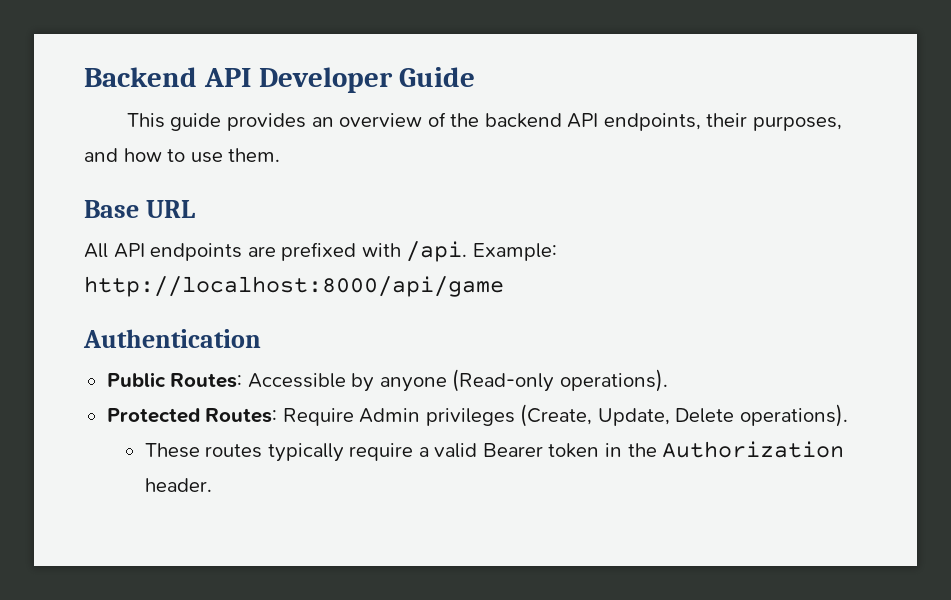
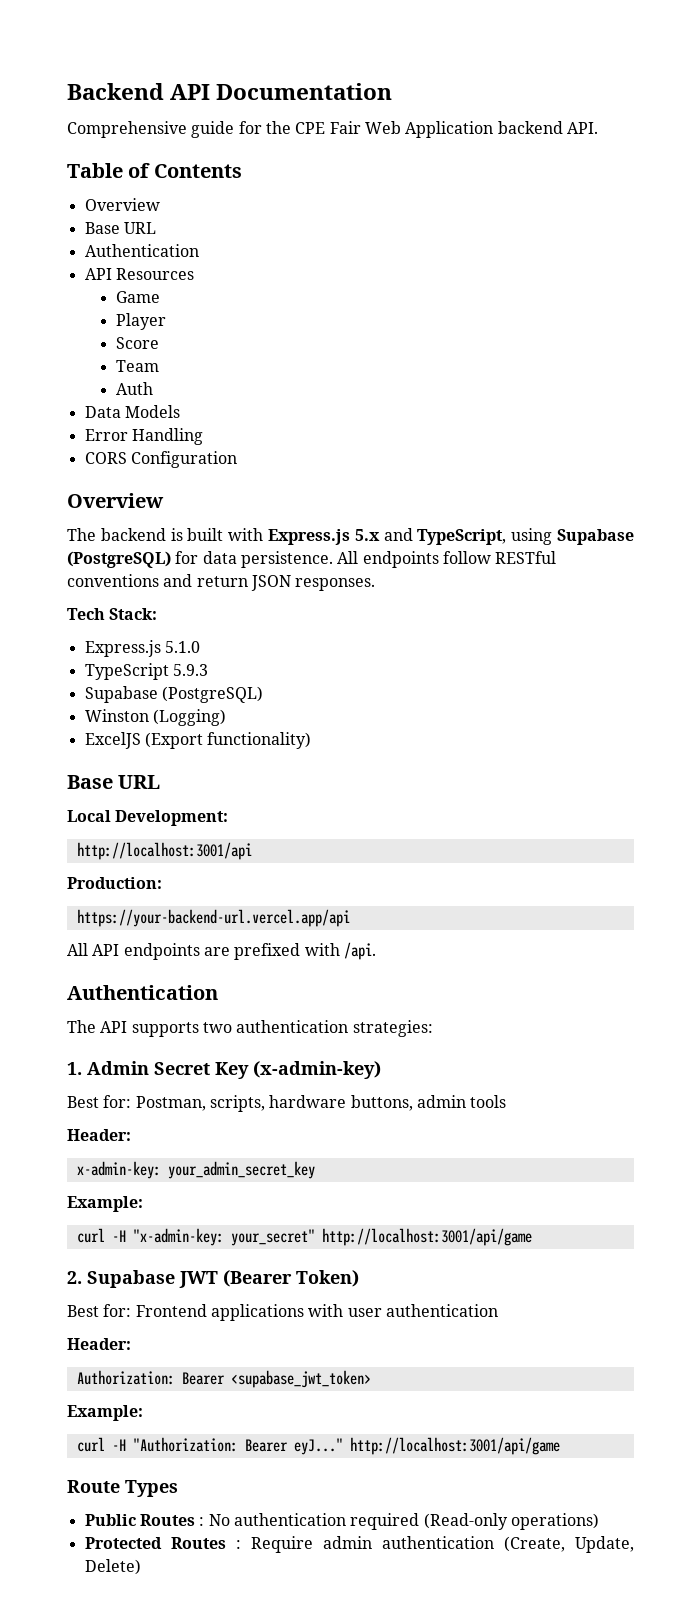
- Backend API Developer Guide
- This guide provides an overview of the backend API endpoints, their purposes, and how to use them.
+ Backend API Documentation
+ Comprehensive guide for the CPE Fair Web Application backend API.
+ Table of Contents
+ Overview
  Base URL
+ Authentication
+ API Resources
+ Game
+ Player
+ Score
+ Team
+ Auth
+ Data Models
+ Error Handling
+ CORS Configuration
+ Overview
+ The backend is built with Express.js 5.x and TypeScript, using Supabase (PostgreSQL) for data persistence. All endpoints follow RESTful conventions and return JSON responses.
+ Tech Stack:
+ Express.js 5.1.0
+ TypeScript 5.9.3
+ Supabase (PostgreSQL)
+ Winston (Logging)
+ ExcelJS (Export functionality)
+ Base URL
+ Local Development:
+ http://localhost:3001/api
+ Production:
+ https://your-backend-url.vercel.app/api
- All API endpoints are prefixed with /api. Example: http://localhost:8000/api/game
+ All API endpoints are prefixed with /api.
  Authentication
- Public Routes: Accessible by anyone (Read-only operations).
- Protected Routes: Require Admin privileges (Create, Update, Delete operations).
- These routes typically require a valid Bearer token in the Authorization header.
+ The API supports two authentication strategies:
+ 1. Admin Secret Key (x-admin-key)
+ Best for: Postman, scripts, hardware buttons, admin tools
+ Header:
+ x-admin-key: your_admin_secret_key
+ Example:
+ curl -H "x-admin-key: your_secret" http://localhost:3001/api/game
+ 2. Supabase JWT (Bearer Token)
+ Best for: Frontend applications with user authentication
+ Header:
+ Authorization: Bearer <supabase_jwt_token>
+ Example:
+ curl -H "Authorization: Bearer eyJ..." http://localhost:3001/api/game
+ Route Types
+ Public Routes : No authentication required (Read-only operations)
+ Protected Routes : Require admin authentication (Create, Update, Delete)

